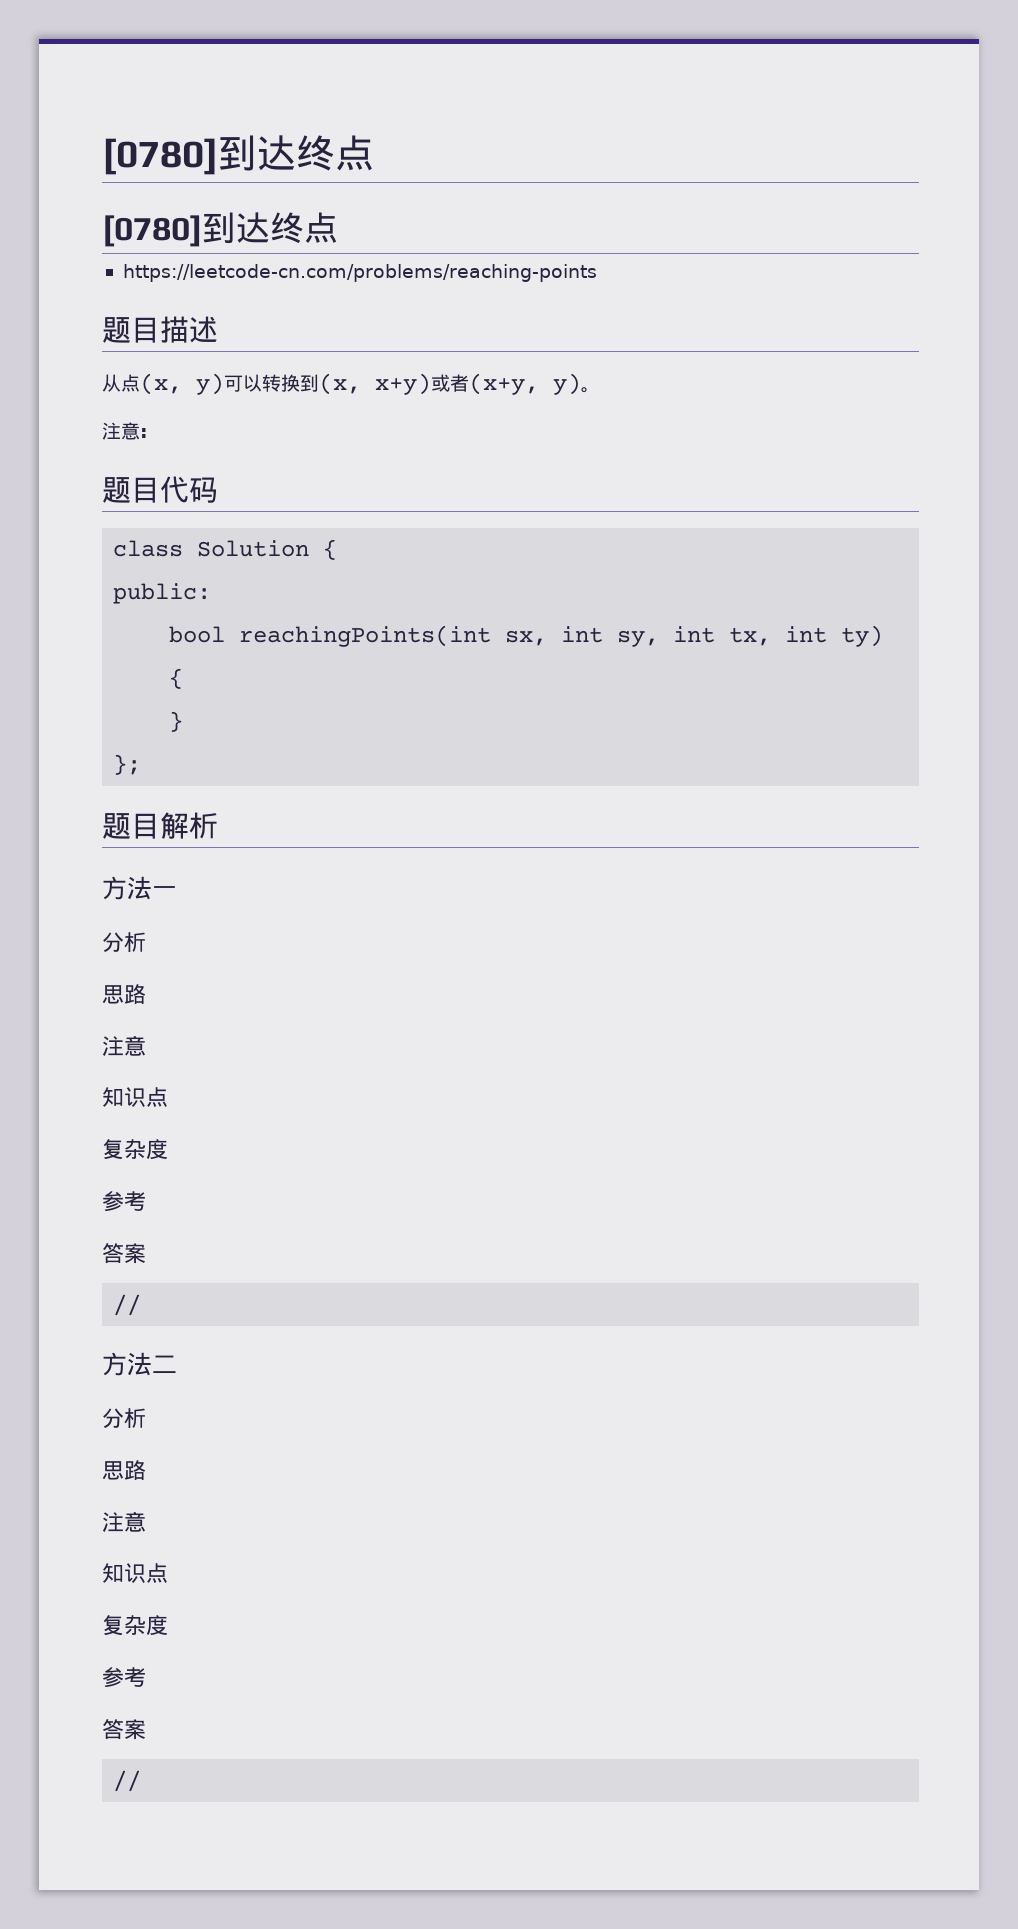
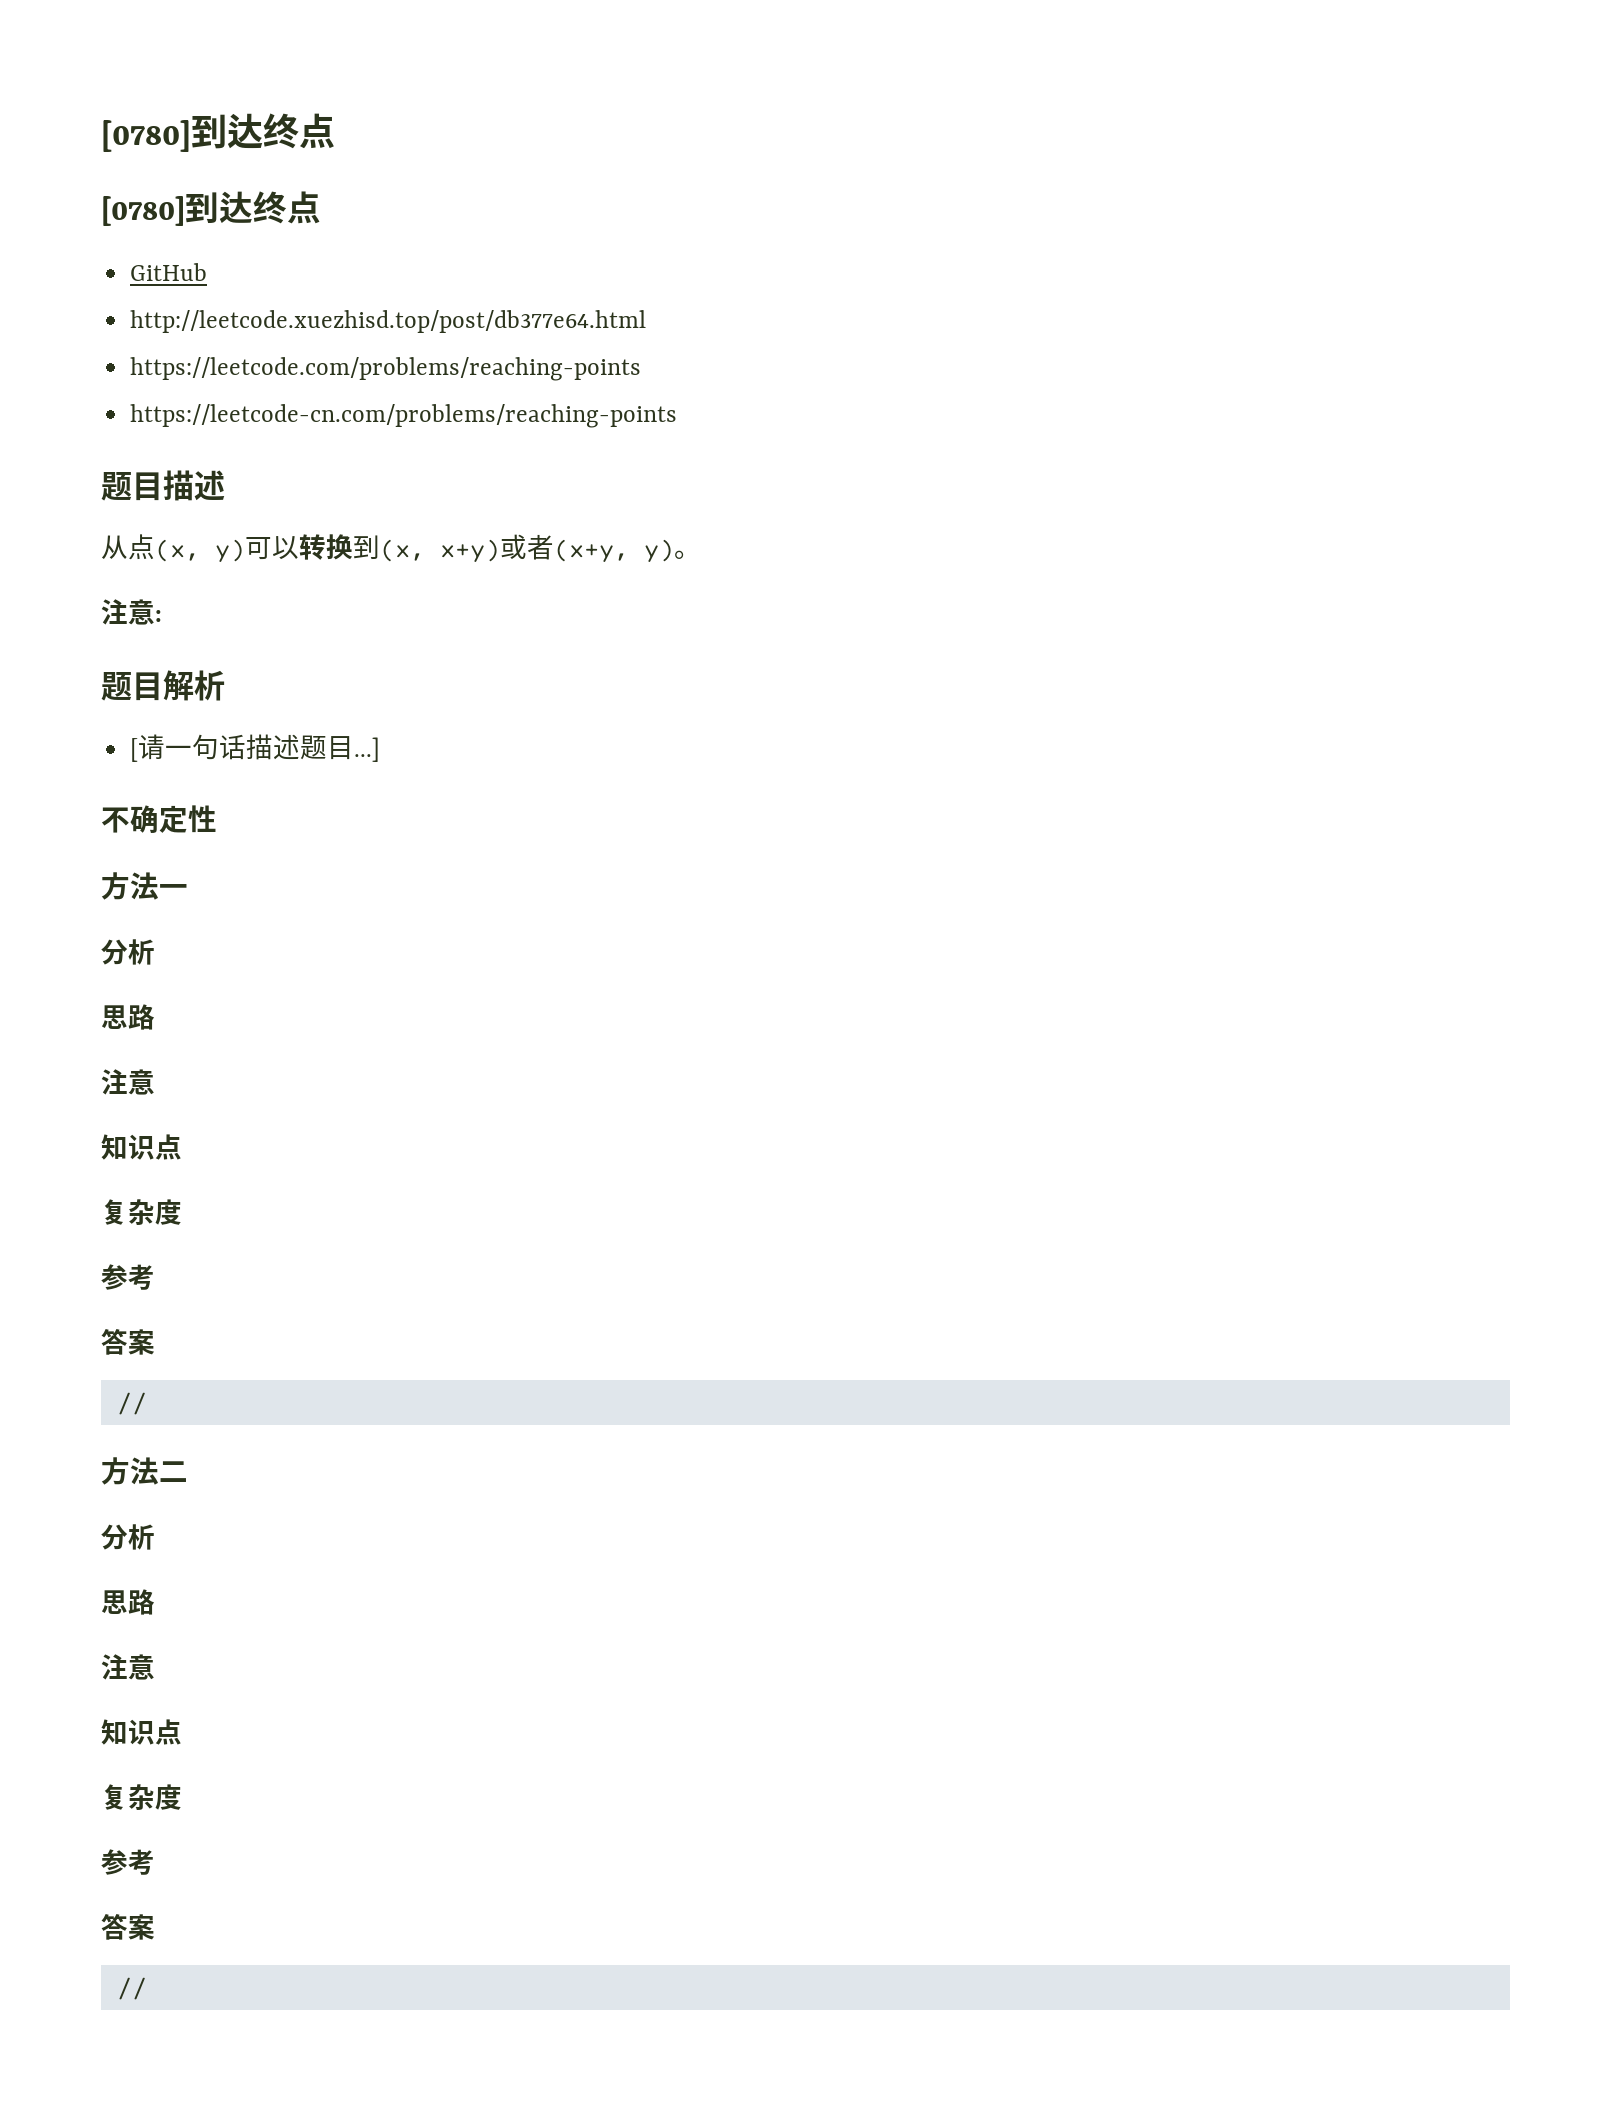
+ GitHub
+ http://leetcode.xuezhisd.top/post/db377e64.html
+ https://leetcode.com/problems/reaching-points
- 题目代码
- class Solution {
- public:
- bool reachingPoints(int sx, int sy, int tx, int ty) {
- }
- };
  题目解析
+ [请一句话描述题目...]
+ 不确定性

